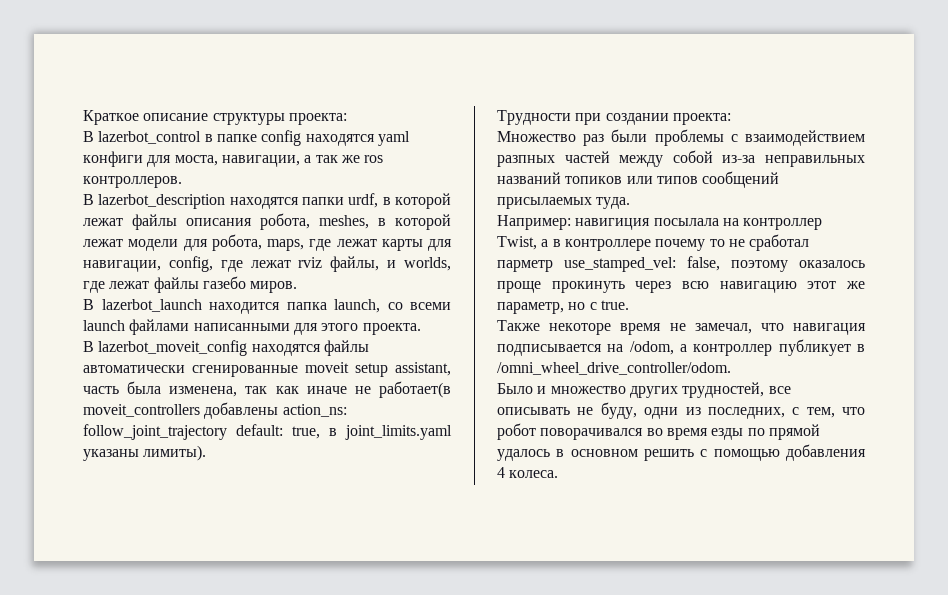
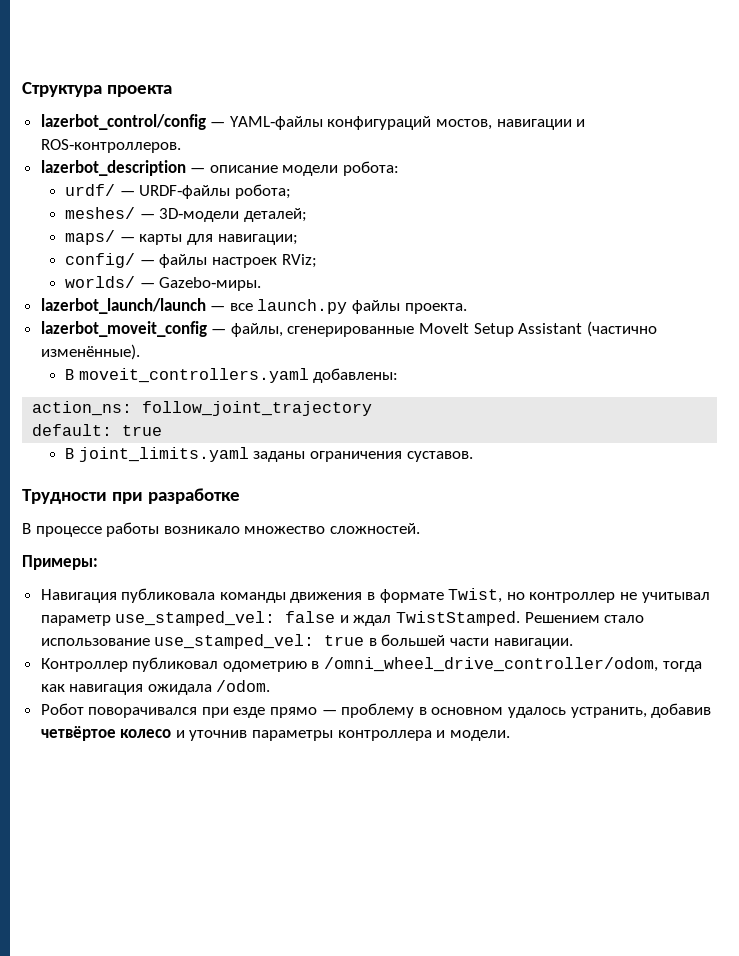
- Краткое описание структуры проекта:
- В lazerbot_control в папке config находятся yaml конфиги для моста, навигации, а так же ros контроллеров.
- В lazerbot_description находятся папки urdf, в которой лежат файлы описания робота, meshes, в которой лежат модели для робота, maps, где лежат карты для навигации, config, где лежат rviz файлы, и worlds, где лежат файлы газебо миров.
- В lazerbot_launch находится папка launch, со всеми launch файлами написанными для этого проекта.
- В lazerbot_moveit_config находятся файлы автоматически сгенированные moveit setup assistant, часть была изменена, так как иначе не работает(в moveit_controllers добавлены action_ns: follow_joint_trajectory default: true, в joint_limits.yaml указаны лимиты).
- Трудности при создании проекта:
- Множество раз были проблемы с взаимодействием разпных частей между собой из-за неправильных названий топиков или типов сообщений присылаемых туда.
- Например: навигиция посылала на контроллер Twist, а в контроллере почему то не сработал парметр use_stamped_vel: false, поэтому оказалось проще прокинуть через всю навигацию этот же параметр, но с true.
- Также некоторе время не замечал, что навигация подписывается на /odom, а контроллер публикует в /omni_wheel_drive_controller/odom.
- Было и множество других трудностей, все описывать не буду, одни из последних, с тем, что робот поворачивался во время езды по прямой удалось в основном решить с помощью добавления 4 колеса.
+ Структура проекта
+ lazerbot_control/config — YAML‑файлы конфигураций мостов, навигации и ROS‑контроллеров.
+ lazerbot_description — описание модели робота:
+ urdf/ — URDF‑файлы робота;
+ meshes/ — 3D‑модели деталей;
+ maps/ — карты для навигации;
+ config/ — файлы настроек RViz;
+ worlds/ — Gazebo‑миры.
+ lazerbot_launch/launch — все launch.py файлы проекта.
+ lazerbot_moveit_config — файлы, сгенерированные MoveIt Setup Assistant (частично изменённые).
+ В moveit_controllers.yaml добавлены:
+ action_ns: follow_joint_trajectory
+ default: true
+ В joint_limits.yaml заданы ограничения суставов.
+ Трудности при разработке
+ В процессе работы возникало множество сложностей.
+ Примеры:
+ Навигация публиковала команды движения в формате Twist, но контроллер не учитывал параметр use_stamped_vel: false и ждал TwistStamped. Решением стало использование use_stamped_vel: true в большей части навигации.
+ Контроллер публиковал одометрию в /omni_wheel_drive_controller/odom, тогда как навигация ожидала /odom.
+ Робот поворачивался при езде прямо — проблему в основном удалось устранить, добавив четвёртое колесо и уточнив параметры контроллера и модели.

